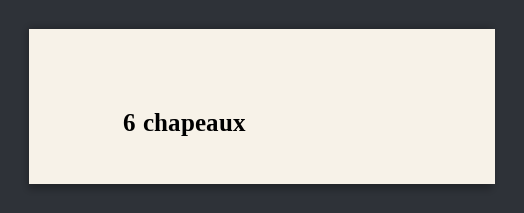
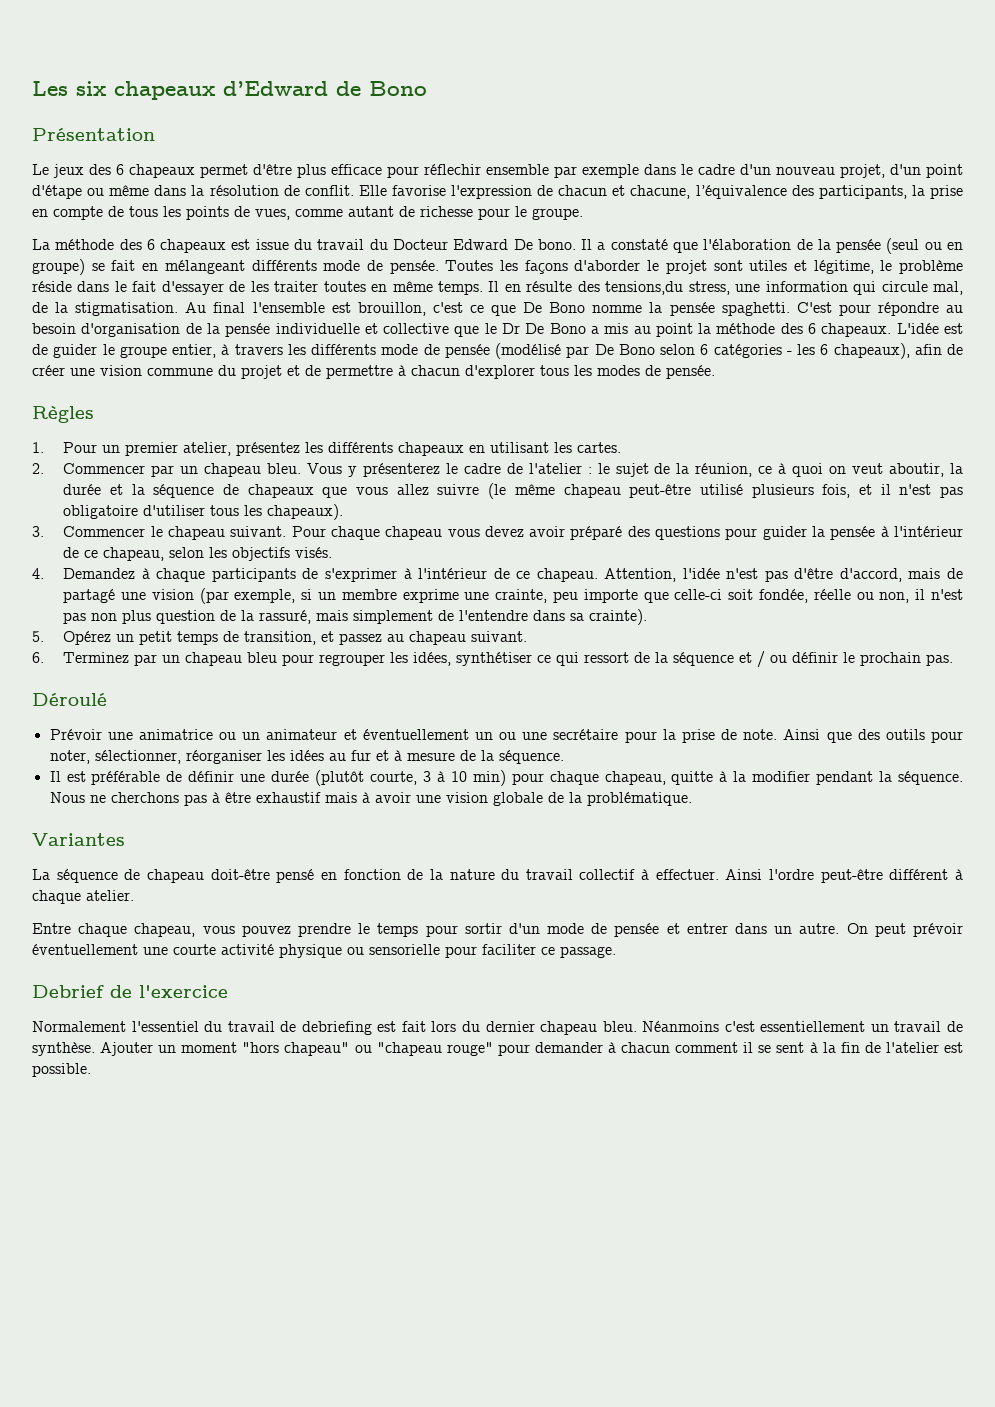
- 6 chapeaux
+ Les six chapeaux d’Edward de Bono
+ Présentation
+ Le jeux des 6 chapeaux permet d'être plus efficace pour réflechir ensemble par exemple dans le cadre d'un nouveau projet, d'un point d'étape ou même dans la résolution de conflit. Elle favorise l'expression de chacun et chacune, l’équivalence des participants, la prise en compte de tous les points de vues, comme autant de richesse pour le groupe.
+ La méthode des 6 chapeaux est issue du travail du Docteur Edward De bono. Il a constaté que l'élaboration de la pensée (seul ou en groupe) se fait en mélangeant différents mode de pensée. Toutes les façons d'aborder le projet sont utiles et légitime, le problème réside dans le fait d'essayer de les traiter toutes en même temps. Il en résulte des tensions,du stress, une information qui circule mal, de la stigmatisation. Au final l'ensemble est brouillon, c'est ce que De Bono nomme la pensée spaghetti. C'est pour répondre au besoin d'organisation de la pensée individuelle et collective que le Dr De Bono a mis au point la méthode des 6 chapeaux. L'idée est de guider le groupe entier, à travers les différents mode de pensée (modélisé par De Bono selon 6 catégories - les 6 chapeaux), afin de créer une vision commune du projet et de permettre à chacun d'explorer tous les modes de pensée.
+ Règles
+ 1. Pour un premier atelier, présentez les différents chapeaux en utilisant les cartes.
+ 2. Commencer par un chapeau bleu. Vous y présenterez le cadre de l'atelier : le sujet de la réunion, ce à quoi on veut aboutir, la durée et la séquence de chapeaux que vous allez suivre (le même chapeau peut-être utilisé plusieurs fois, et il n'est pas obligatoire d'utiliser tous les chapeaux).
+ 3. Commencer le chapeau suivant. Pour chaque chapeau vous devez avoir préparé des questions pour guider la pensée à l'intérieur de ce chapeau, selon les objectifs visés.
+ 4. Demandez à chaque participants de s'exprimer à l'intérieur de ce chapeau. Attention, l'idée n'est pas d'être d'accord, mais de partagé une vision (par exemple, si un membre exprime une crainte, peu importe que celle-ci soit fondée, réelle ou non, il n'est pas non plus question de la rassuré, mais simplement de l'entendre dans sa crainte).
+ 5. Opérez un petit temps de transition, et passez au chapeau suivant.
+ 6. Terminez par un chapeau bleu pour regrouper les idées, synthétiser ce qui ressort de la séquence et / ou définir le prochain pas.
+ Déroulé
+ Prévoir une animatrice ou un animateur et éventuellement un ou une secrétaire pour la prise de note. Ainsi que des outils pour noter, sélectionner, réorganiser les idées au fur et à mesure de la séquence.
+ Il est préférable de définir une durée (plutôt courte, 3 à 10 min) pour chaque chapeau, quitte à la modifier pendant la séquence. Nous ne cherchons pas à être exhaustif mais à avoir une vision globale de la problématique.
+ Variantes
+ La séquence de chapeau doit-être pensé en fonction de la nature du travail collectif à effectuer. Ainsi l'ordre peut-être différent à chaque atelier.
+ Entre chaque chapeau, vous pouvez prendre le temps pour sortir d'un mode de pensée et entrer dans un autre. On peut prévoir éventuellement une courte activité physique ou sensorielle pour faciliter ce passage.
+ Debrief de l'exercice
+ Normalement l'essentiel du travail de debriefing est fait lors du dernier chapeau bleu. Néanmoins c'est essentiellement un travail de synthèse. Ajouter un moment "hors chapeau" ou "chapeau rouge" pour demander à chacun comment il se sent à la fin de l'atelier est possible.

